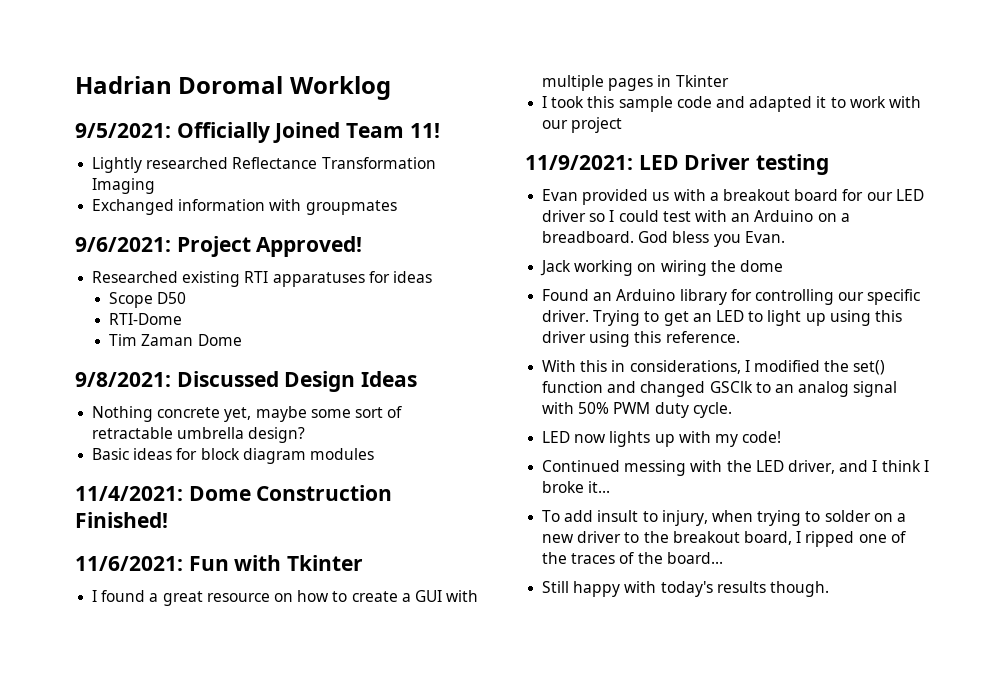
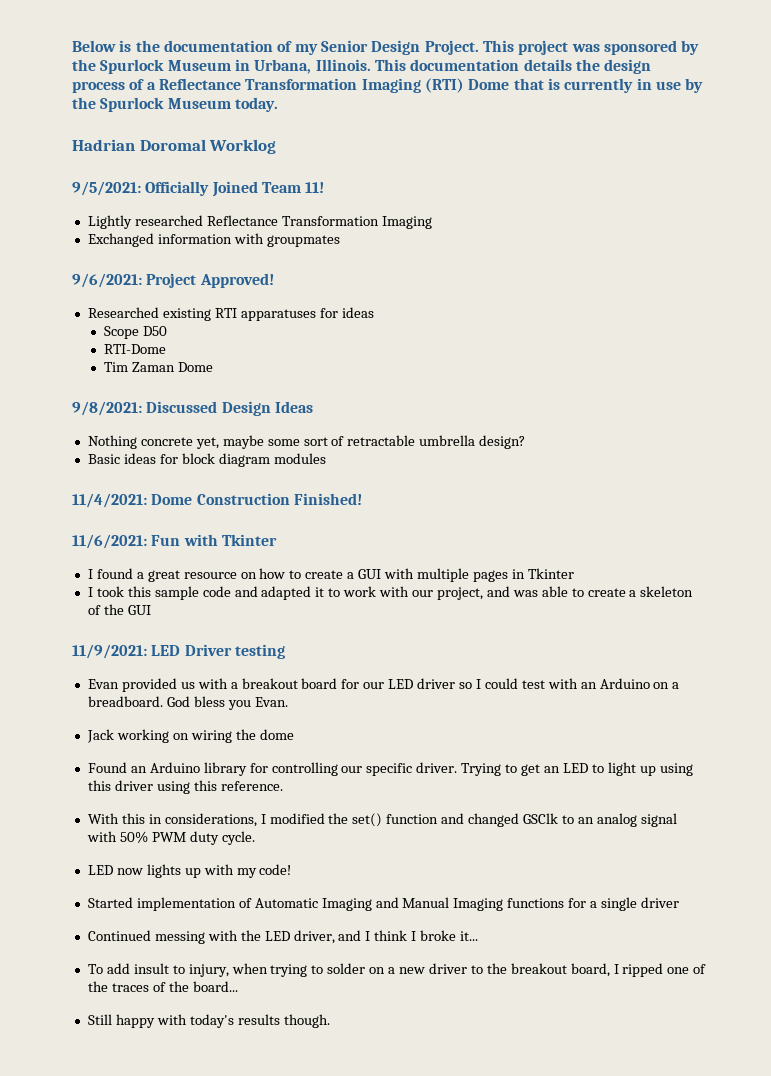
+ Below is the documentation of my Senior Design Project. This project was sponsored by the Spurlock Museum in Urbana, Illinois. This documentation details the design process of a Reflectance Transformation Imaging (RTI) Dome that is currently in use by the Spurlock Museum today.
- I took this sample code and adapted it to work with our project
+ I took this sample code and adapted it to work with our project, and was able to create a skeleton of the GUI
+ Started implementation of Automatic Imaging and Manual Imaging functions for a single driver

